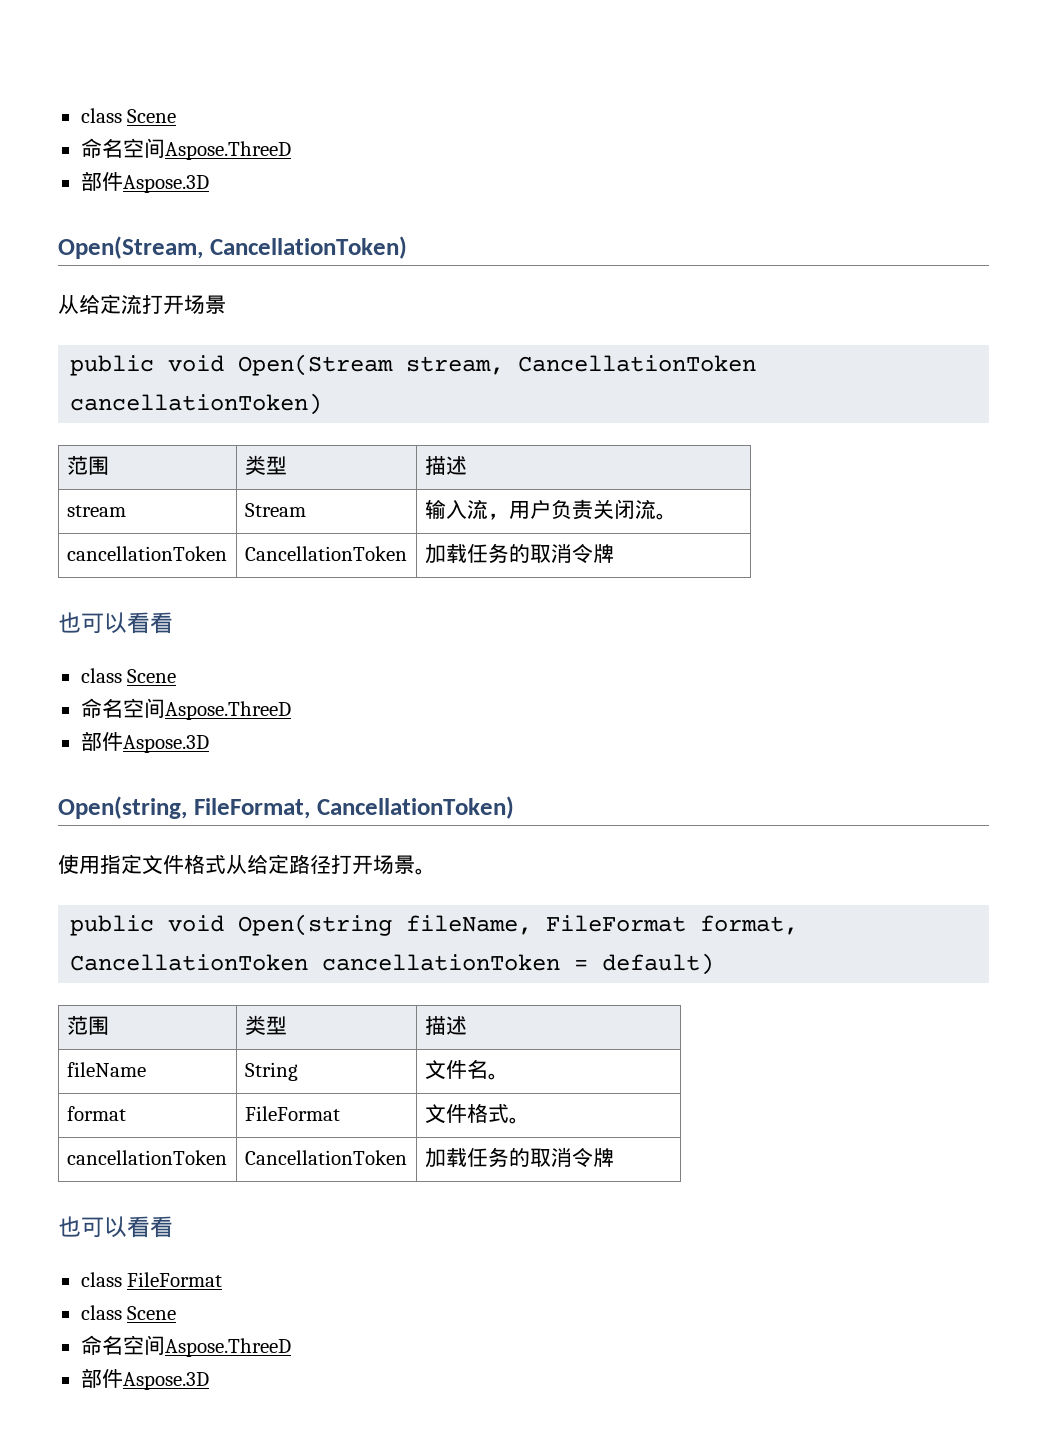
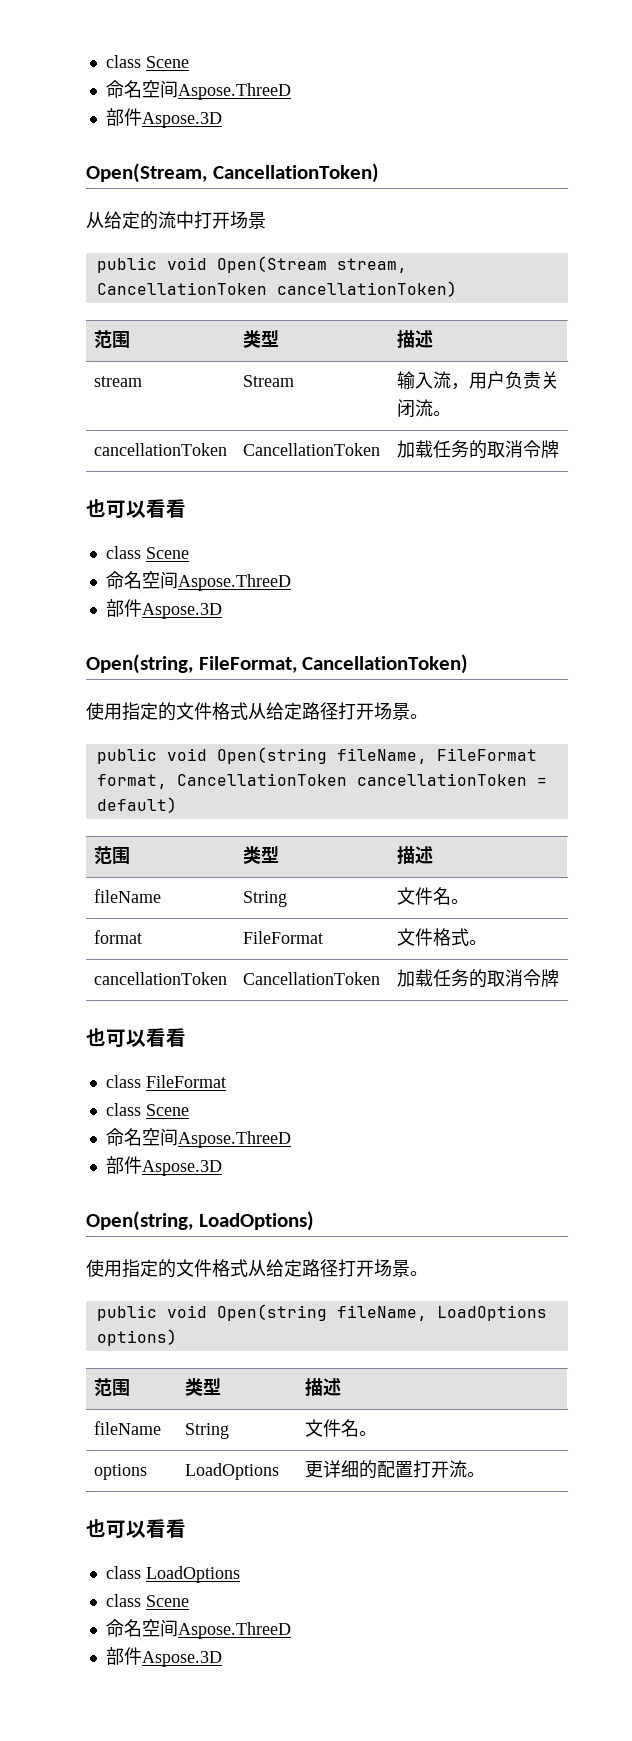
- 从给定流打开场景
+ 从给定的流中打开场景
  Open(string, FileFormat, CancellationToken)
- 使用指定文件格式从给定路径打开场景。
+ 使用指定的文件格式从给定路径打开场景。
+ Open(string, LoadOptions)
+ 使用指定的文件格式从给定路径打开场景。
+ public void Open(string fileName, LoadOptions options)
+ 范围 | 类型 | 描述
+ fileName | String | 文件名。
+ options | LoadOptions | 更详细的配置打开流。
+ 也可以看看
+ class LoadOptions
+ class Scene
+ 命名空间Aspose.ThreeD
+ 部件Aspose.3D

